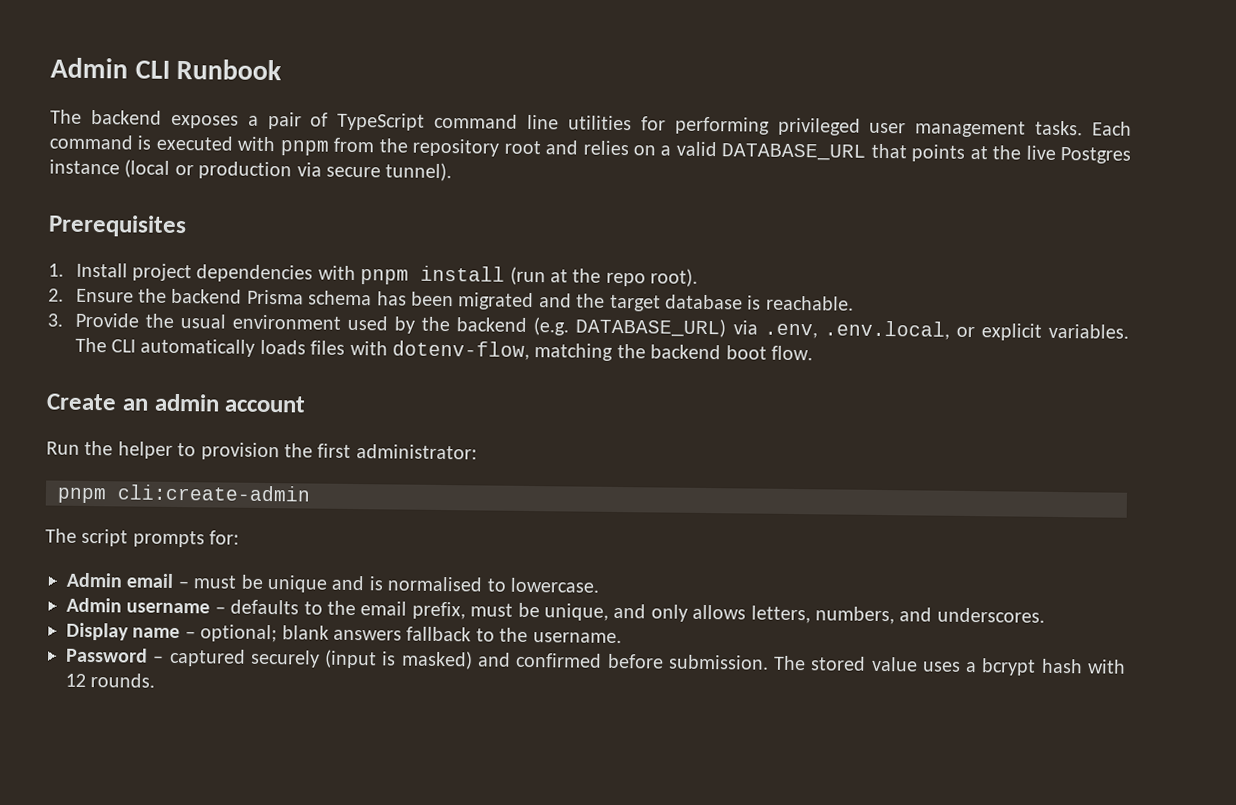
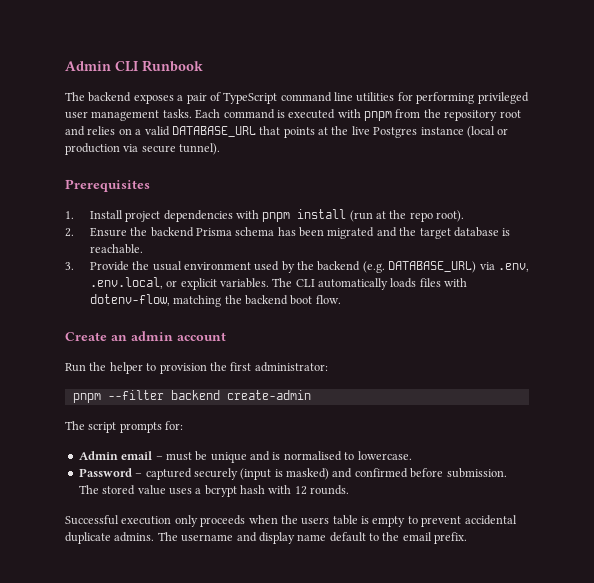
- pnpm cli:create-admin
+ pnpm --filter backend create-admin
- Admin username – defaults to the email prefix, must be unique, and only allows letters, numbers, and underscores.
- Display name – optional; blank answers fallback to the username.
+ Successful execution only proceeds when the users table is empty to prevent accidental duplicate admins. The username and display name default to the email prefix.

